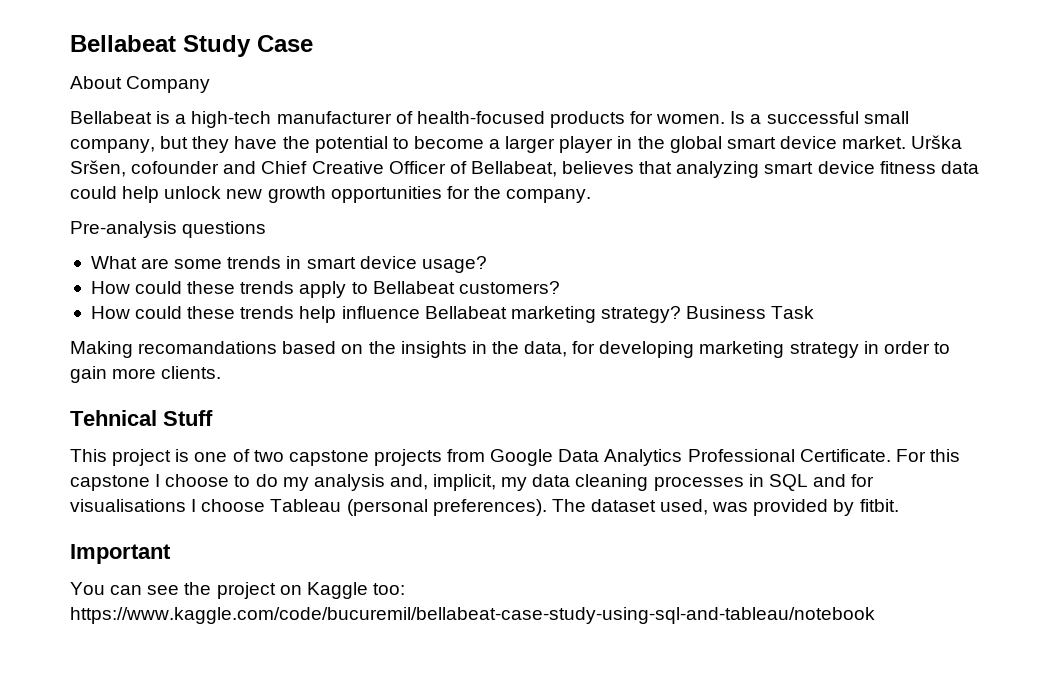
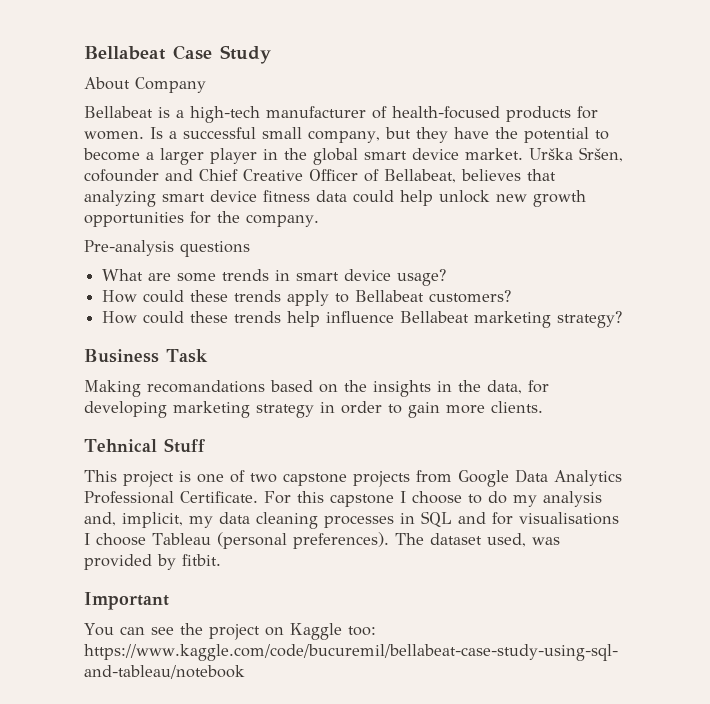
- Bellabeat Study Case
+ Bellabeat Case Study
- How could these trends help influence Bellabeat marketing strategy? Business Task
+ How could these trends help influence Bellabeat marketing strategy?
+ Business Task

